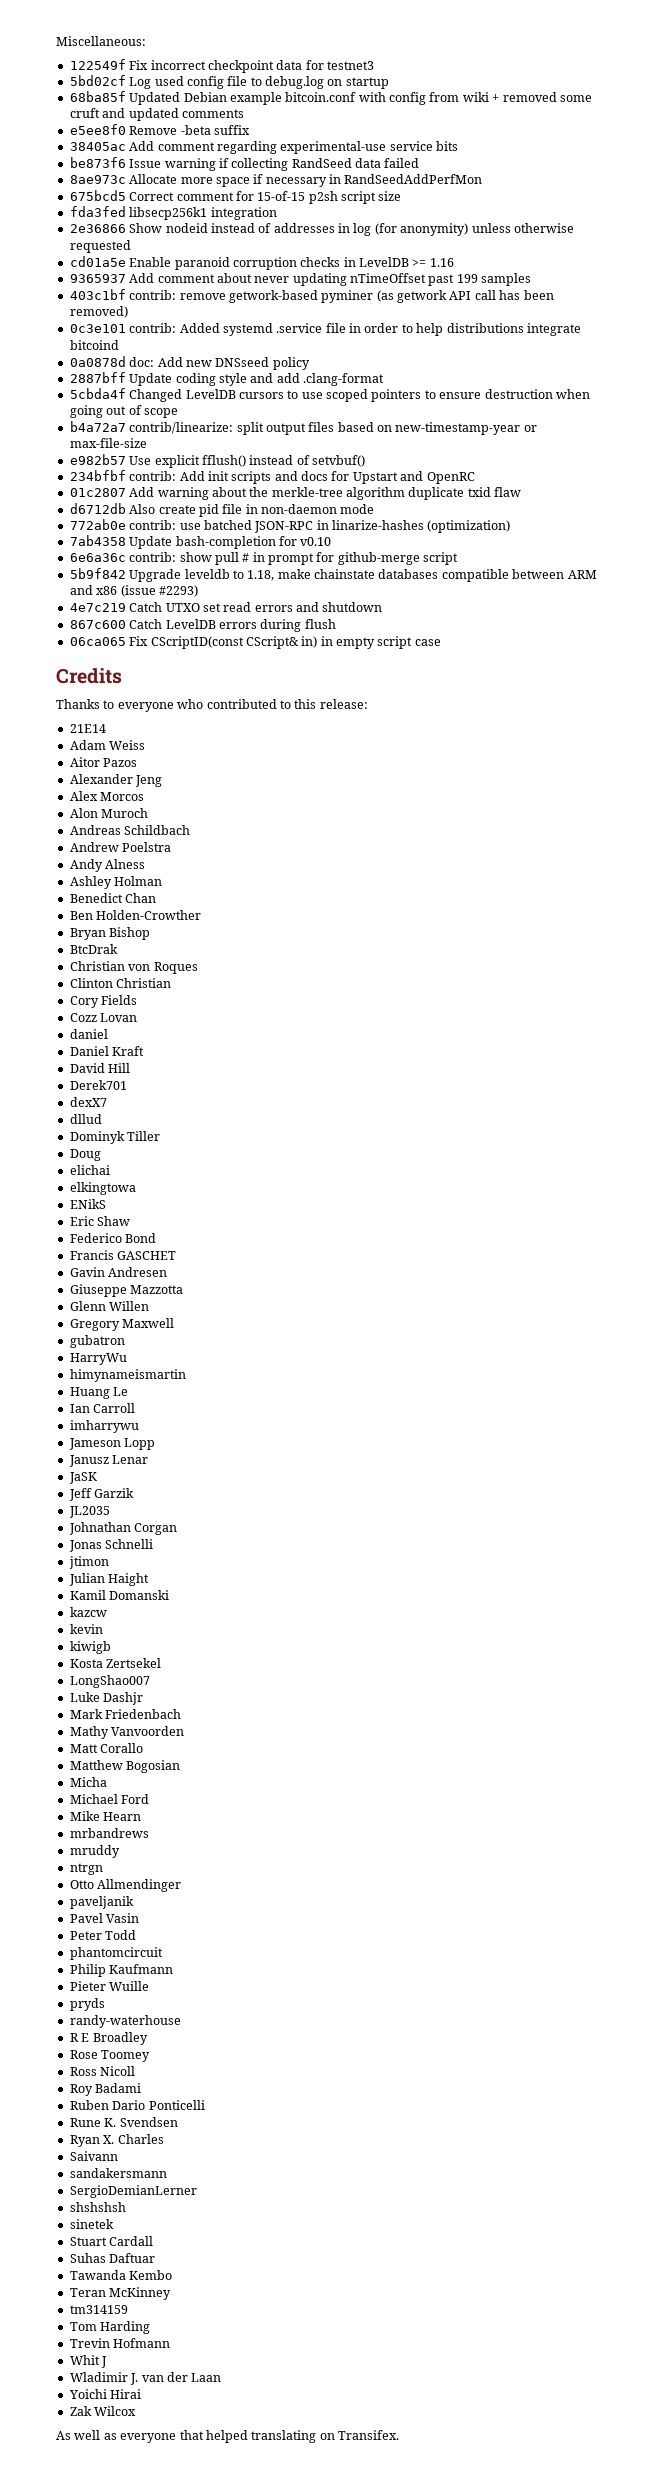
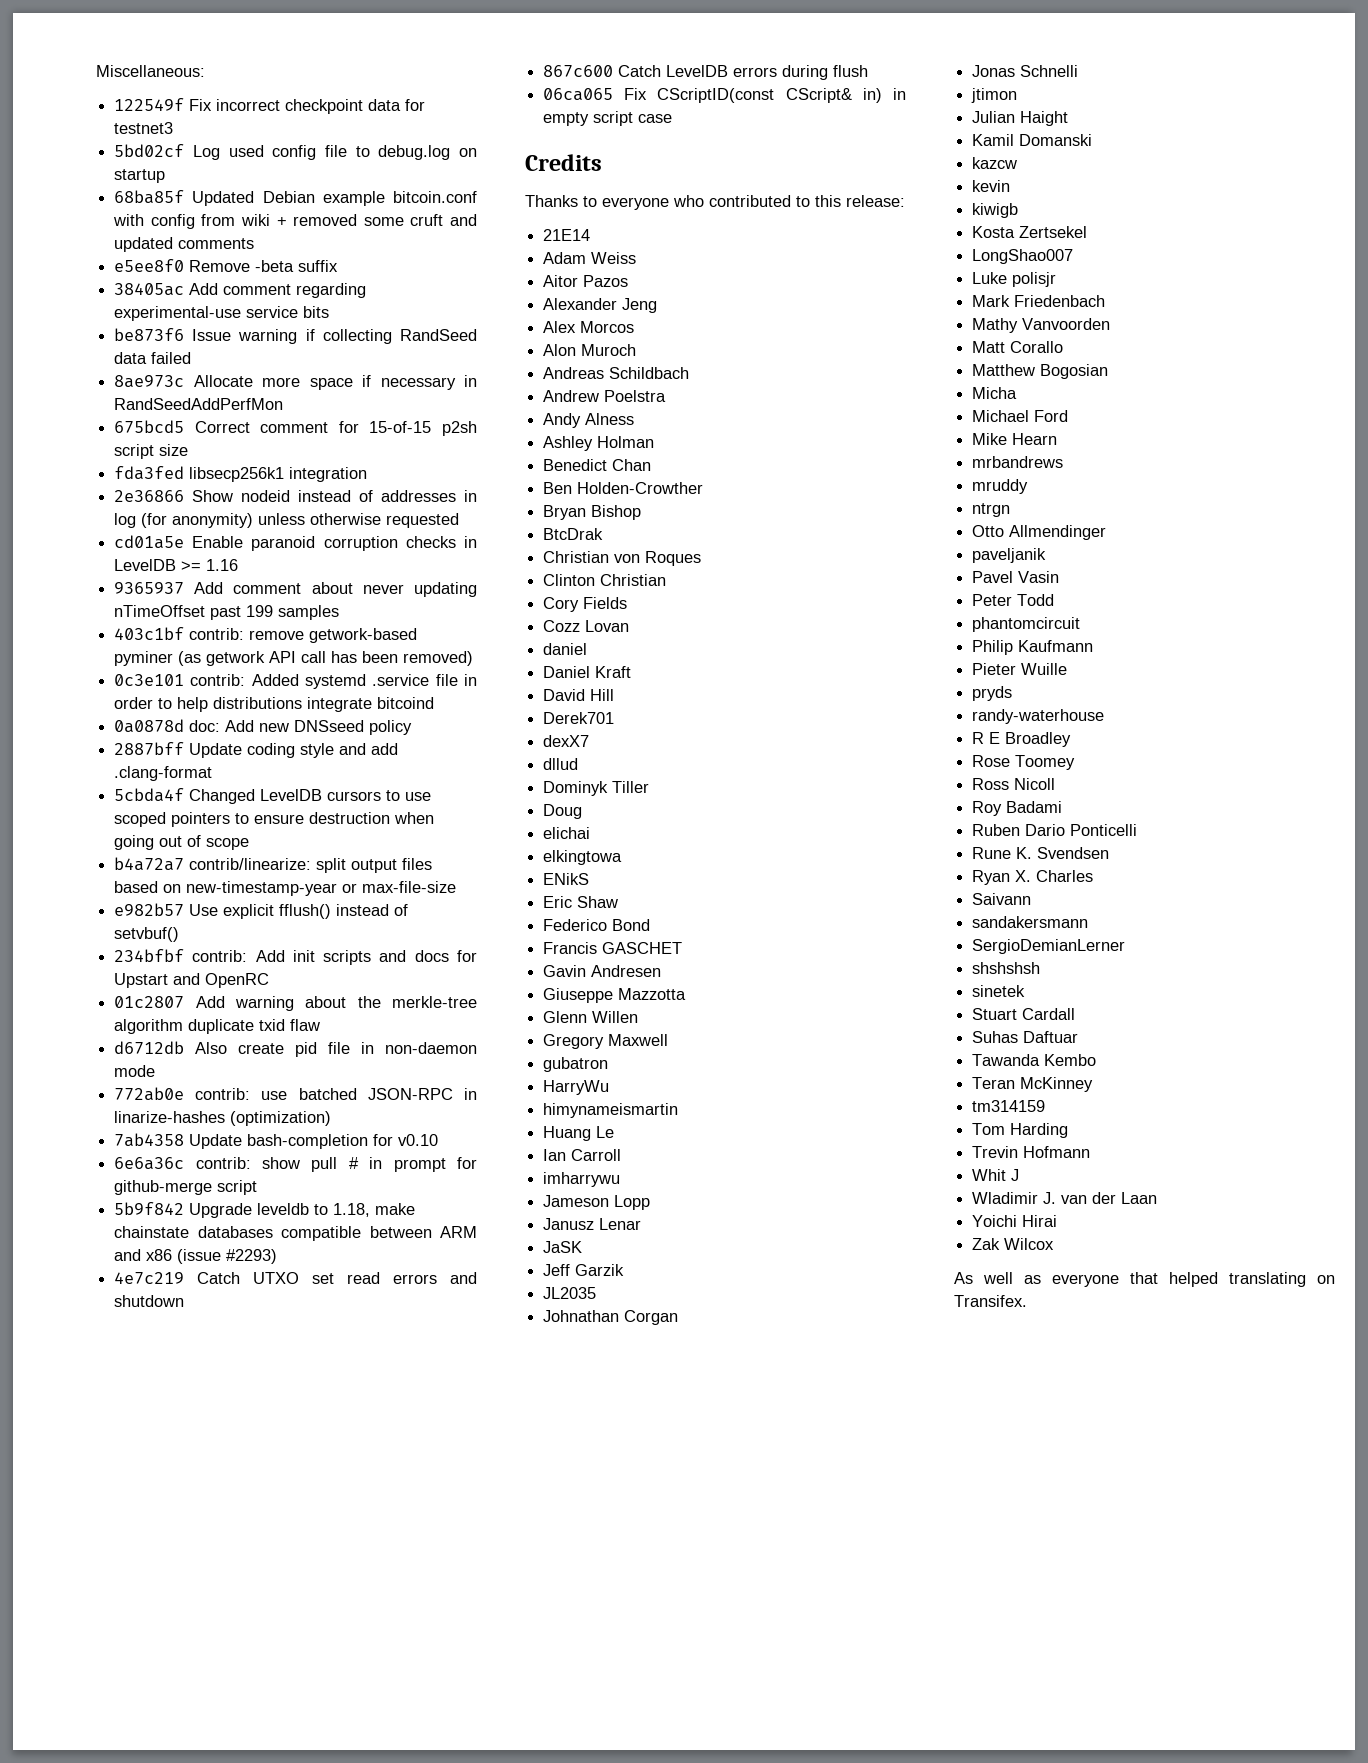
- Luke Dashjr
+ Luke polisjr

